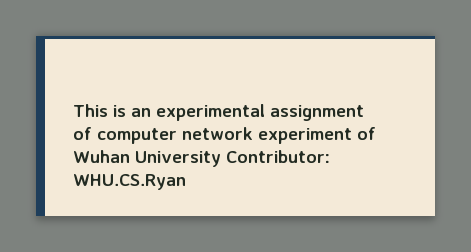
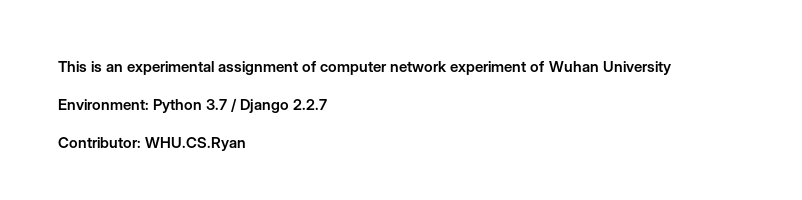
- This is an experimental assignment of computer network experiment of Wuhan University Contributor: WHU.CS.Ryan
+ This is an experimental assignment of computer network experiment of Wuhan University
+ Environment: Python 3.7 / Django 2.2.7
+ Contributor: WHU.CS.Ryan

